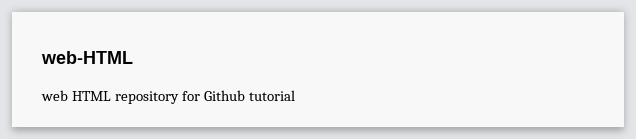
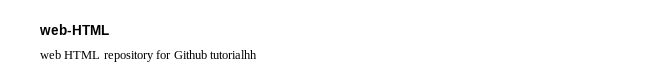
- web HTML repository for Github tutorial
+ web HTML repository for Github tutorialhh

